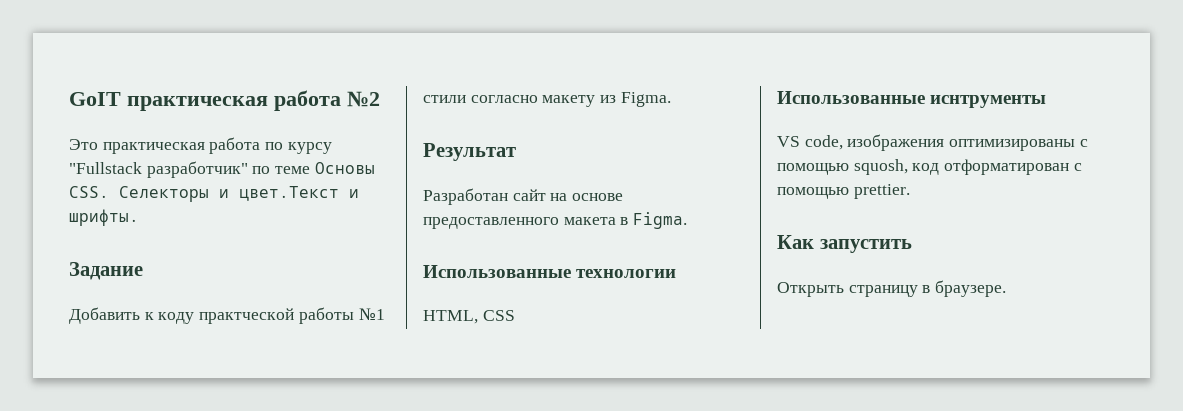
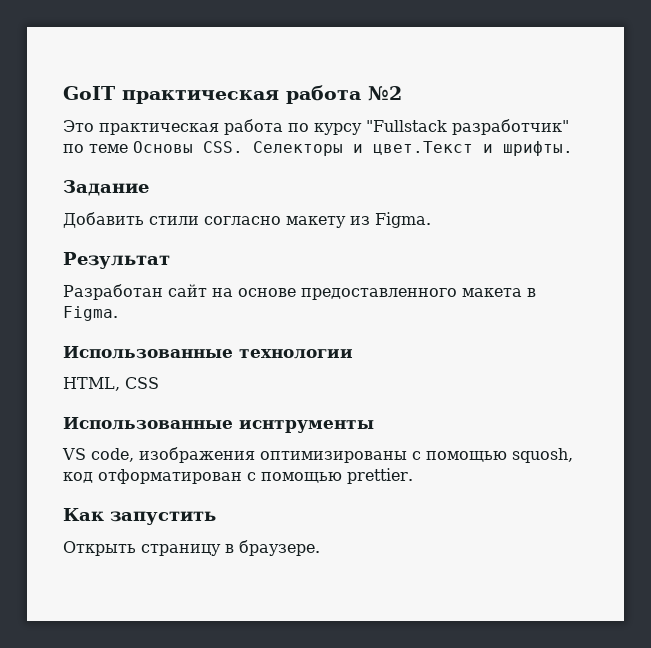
- Добавить к коду практческой работы №1 стили согласно макету из Figma.
+ Добавить стили согласно макету из Figma.

